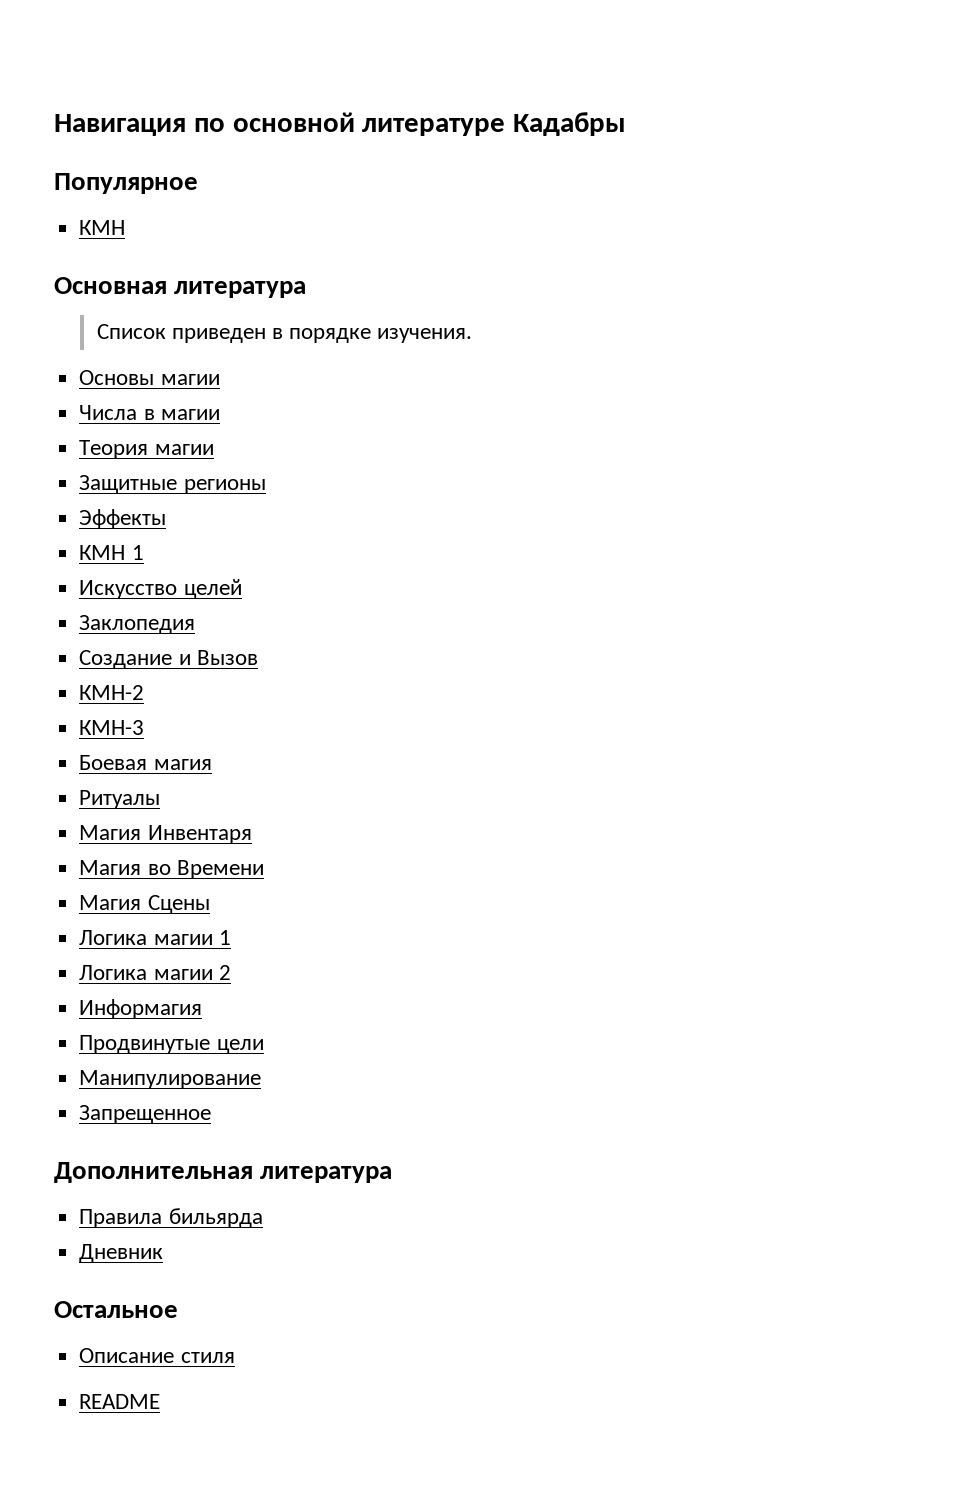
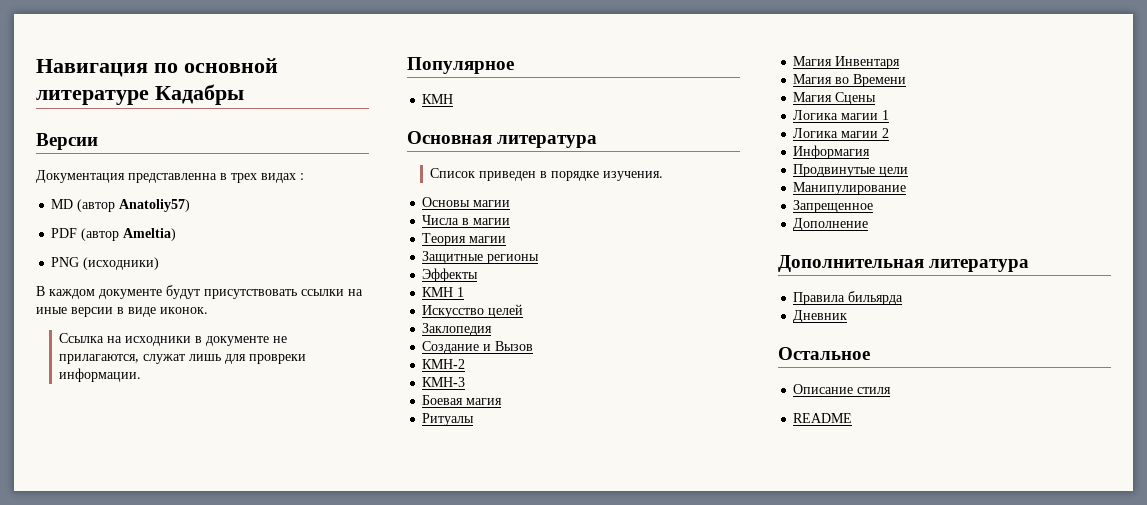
+ Версии
+ Документация представленна в трех видах :
+ MD (автор Anatoliy57)
+ PDF (автор Ameltia)
+ PNG (исходники)
+ В каждом документе будут присутствовать ссылки на иные версии в виде иконок.
+ Ссылка на исходники в документе не прилагаются, служат лишь для провреки информации.
+ Дополнение

